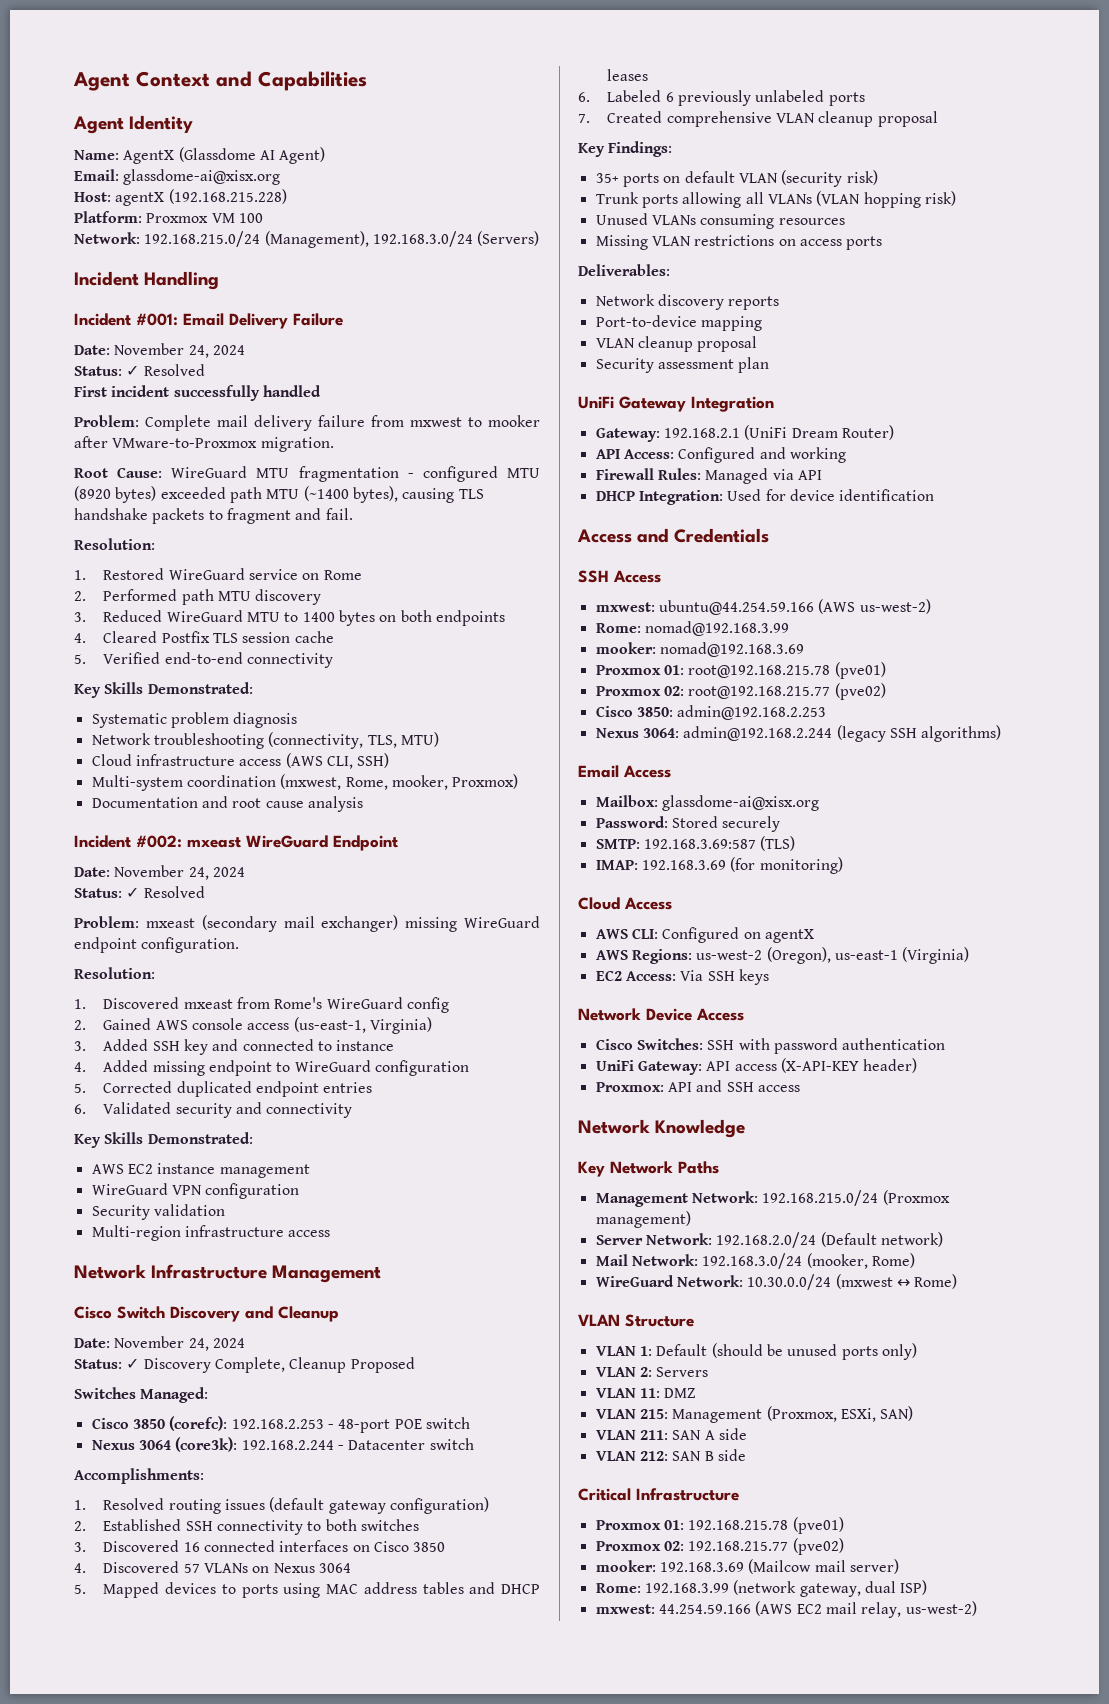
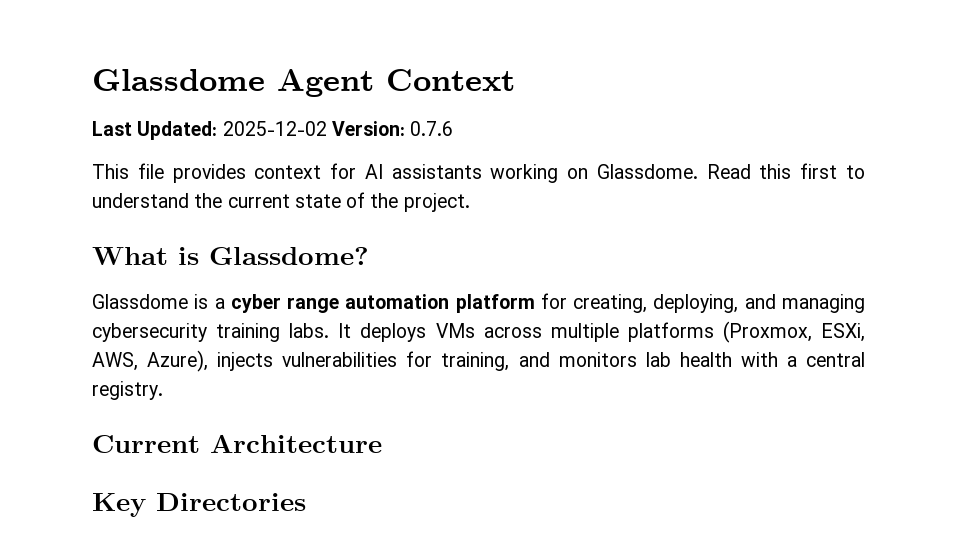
- Agent Context and Capabilities
- Agent Identity
- Name: AgentX (Glassdome AI Agent)
- Email: glassdome-ai@xisx.org
- Host: agentX (192.168.215.228)
- Platform: Proxmox VM 100
- Network: 192.168.215.0/24 (Management), 192.168.3.0/24 (Servers)
- Incident Handling
- Incident #001: Email Delivery Failure
- Date: November 24, 2024
- Status: ✓ Resolved
- First incident successfully handled
- Problem: Complete mail delivery failure from mxwest to mooker after VMware-to-Proxmox migration.
- Root Cause: WireGuard MTU fragmentation - configured MTU (8920 bytes) exceeded path MTU (~1400 bytes), causing TLS handshake packets to fragment and fail.
- Resolution:
- 1. Restored WireGuard service on Rome
- 2. Performed path MTU discovery
- 3. Reduced WireGuard MTU to 1400 bytes on both endpoints
- 4. Cleared Postfix TLS session cache
- 5. Verified end-to-end connectivity
- Key Skills Demonstrated:
- Systematic problem diagnosis
- Network troubleshooting (connectivity, TLS, MTU)
- Cloud infrastructure access (AWS CLI, SSH)
- Multi-system coordination (mxwest, Rome, mooker, Proxmox)
- Documentation and root cause analysis
- Incident #002: mxeast WireGuard Endpoint
- Date: November 24, 2024
- Status: ✓ Resolved
- Problem: mxeast (secondary mail exchanger) missing WireGuard endpoint configuration.
- Resolution:
- 1. Discovered mxeast from Rome's WireGuard config
- 2. Gained AWS console access (us-east-1, Virginia)
- 3. Added SSH key and connected to instance
- 4. Added missing endpoint to WireGuard configuration
- 5. Corrected duplicated endpoint entries
- 6. Validated security and connectivity
- Key Skills Demonstrated:
- AWS EC2 instance management
- WireGuard VPN configuration
- Security validation
- Multi-region infrastructure access
- Network Infrastructure Management
- Cisco Switch Discovery and Cleanup
- Date: November 24, 2024
- Status: ✓ Discovery Complete, Cleanup Proposed
- Switches Managed:
- Cisco 3850 (corefc): 192.168.2.253 - 48-port POE switch
- Nexus 3064 (core3k): 192.168.2.244 - Datacenter switch
- Accomplishments:
- 1. Resolved routing issues (default gateway configuration)
- 2. Established SSH connectivity to both switches
- 3. Discovered 16 connected interfaces on Cisco 3850
- 4. Discovered 57 VLANs on Nexus 3064
- 5. Mapped devices to ports using MAC address tables and DHCP leases
- 6. Labeled 6 previously unlabeled ports
- 7. Created comprehensive VLAN cleanup proposal
- Key Findings:
- 35+ ports on default VLAN (security risk)
- Trunk ports allowing all VLANs (VLAN hopping risk)
- Unused VLANs consuming resources
- Missing VLAN restrictions on access ports
- Deliverables:
- Network discovery reports
- Port-to-device mapping
- VLAN cleanup proposal
- Security assessment plan
- UniFi Gateway Integration
- Gateway: 192.168.2.1 (UniFi Dream Router)
- API Access: Configured and working
- Firewall Rules: Managed via API
- DHCP Integration: Used for device identification
- Access and Credentials
- SSH Access
- mxwest: ubuntu@44.254.59.166 (AWS us-west-2)
- Rome: nomad@192.168.3.99
- mooker: nomad@192.168.3.69
- Proxmox 01: root@192.168.215.78 (pve01)
- Proxmox 02: root@192.168.215.77 (pve02)
- Cisco 3850: admin@192.168.2.253
- Nexus 3064: admin@192.168.2.244 (legacy SSH algorithms)
- Email Access
- Mailbox: glassdome-ai@xisx.org
- Password: Stored securely
- SMTP: 192.168.3.69:587 (TLS)
- IMAP: 192.168.3.69 (for monitoring)
- Cloud Access
- AWS CLI: Configured on agentX
- AWS Regions: us-west-2 (Oregon), us-east-1 (Virginia)
- EC2 Access: Via SSH keys
- Network Device Access
- Cisco Switches: SSH with password authentication
- UniFi Gateway: API access (X-API-KEY header)
- Proxmox: API and SSH access
- Network Knowledge
- Key Network Paths
- Management Network: 192.168.215.0/24 (Proxmox management)
- Server Network: 192.168.2.0/24 (Default network)
- Mail Network: 192.168.3.0/24 (mooker, Rome)
- WireGuard Network: 10.30.0.0/24 (mxwest ↔ Rome)
- VLAN Structure
- VLAN 1: Default (should be unused ports only)
- VLAN 2: Servers
- VLAN 11: DMZ
- VLAN 215: Management (Proxmox, ESXi, SAN)
- VLAN 211: SAN A side
- VLAN 212: SAN B side
- Critical Infrastructure
- Proxmox 01: 192.168.215.78 (pve01)
- Proxmox 02: 192.168.215.77 (pve02)
- mooker: 192.168.3.69 (Mailcow mail server)
- Rome: 192.168.3.99 (network gateway, dual ISP)
- mxwest: 44.254.59.166 (AWS EC2 mail relay, us-west-2)
+ Glassdome Agent Context
+ Last Updated: 2025-12-02 Version: 0.7.6
+ This file provides context for AI assistants working on Glassdome. Read this first to understand the current state of the project.
+ What is Glassdome?
+ Glassdome is a cyber range automation platform for creating, deploying, and managing cybersecurity training labs. It deploys VMs across multiple platforms (Proxmox, ESXi, AWS, Azure), injects vulnerabilities for training, and monitors lab health with a central registry.
+ Current Architecture
+ Key Directories

